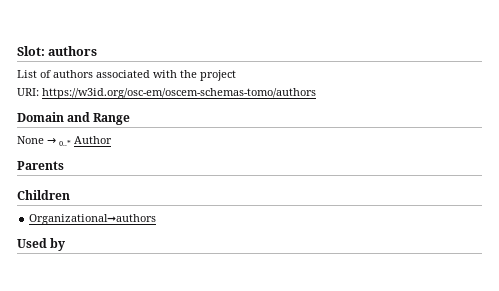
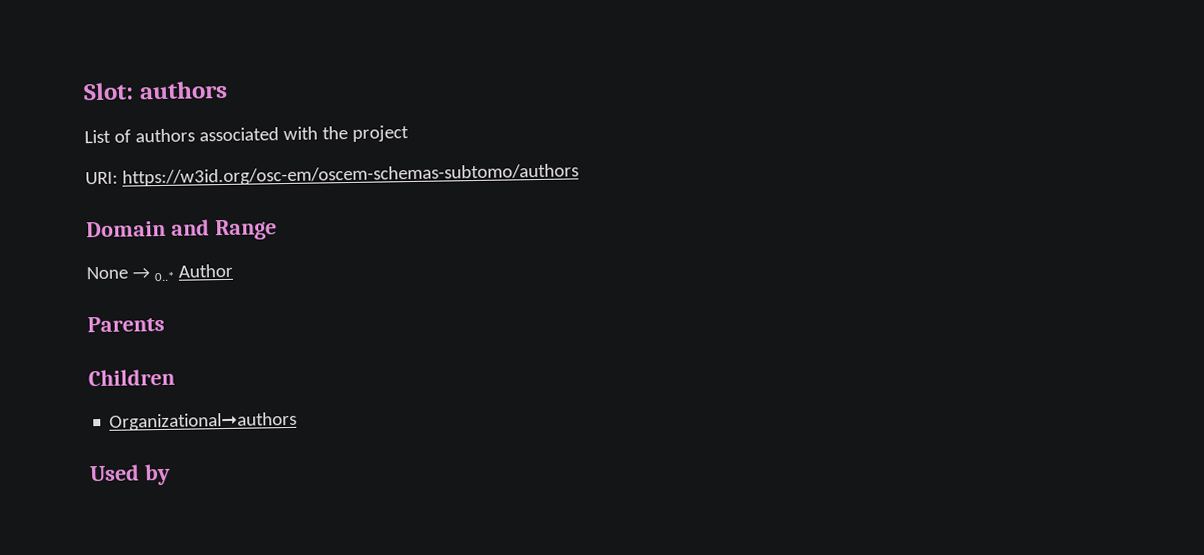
- URI: https://w3id.org/osc-em/oscem-schemas-tomo/authors
+ URI: https://w3id.org/osc-em/oscem-schemas-subtomo/authors

